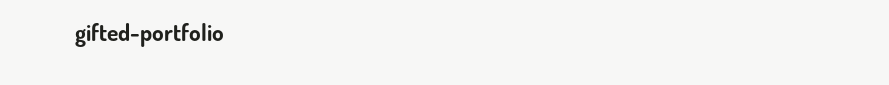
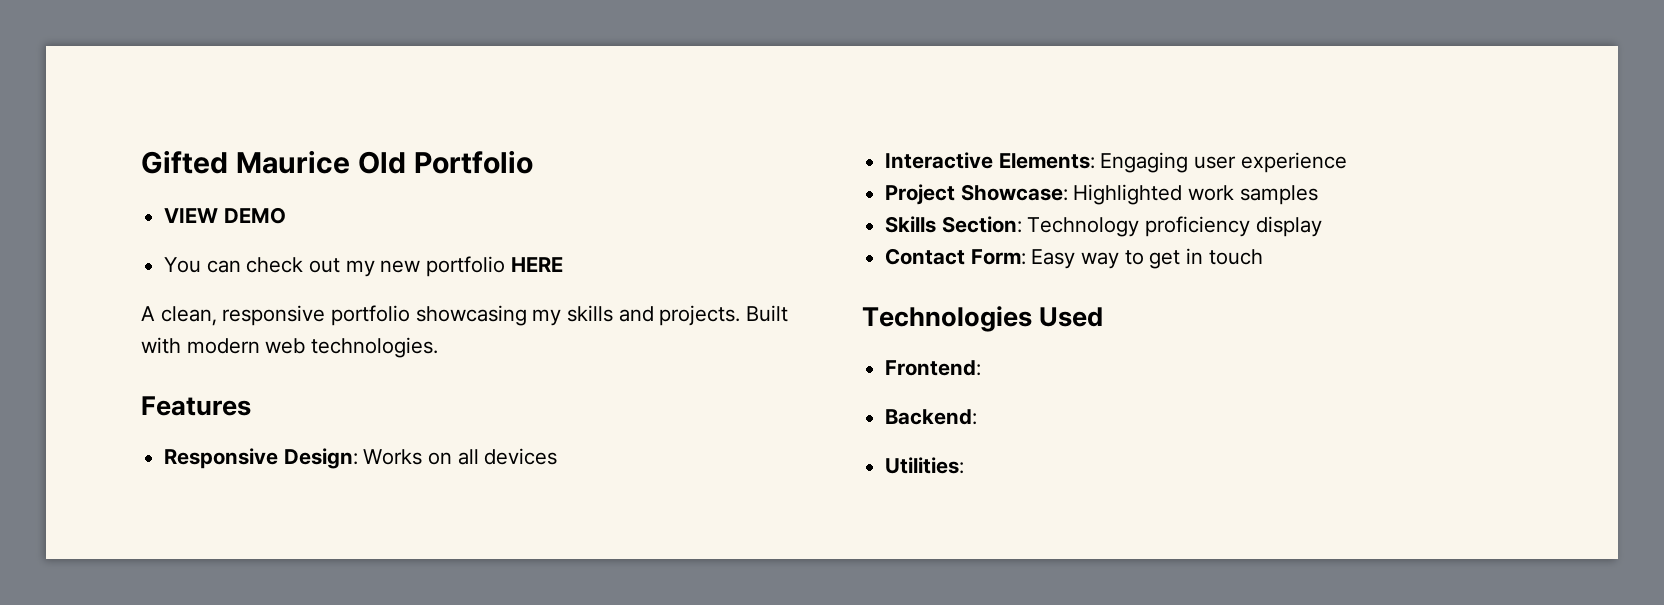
- gifted-portfolio
+ Gifted Maurice Old Portfolio
+ VIEW DEMO
+ You can check out my new portfolio HERE
+ A clean, responsive portfolio showcasing my skills and projects. Built with modern web technologies.
+ Features
+ Responsive Design: Works on all devices
+ Interactive Elements: Engaging user experience
+ Project Showcase: Highlighted work samples
+ Skills Section: Technology proficiency display
+ Contact Form: Easy way to get in touch
+ Technologies Used
+ Frontend:
+ Backend:
+ Utilities:

